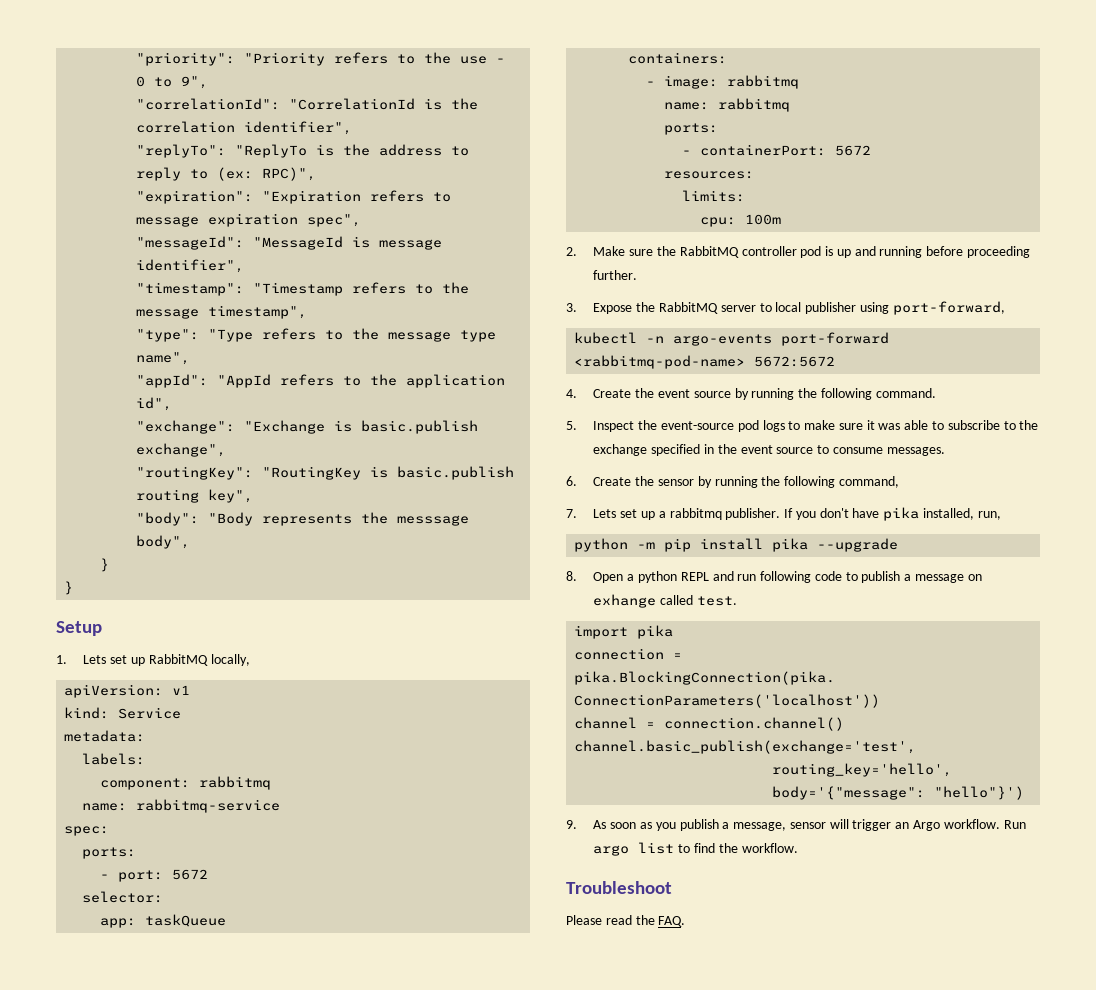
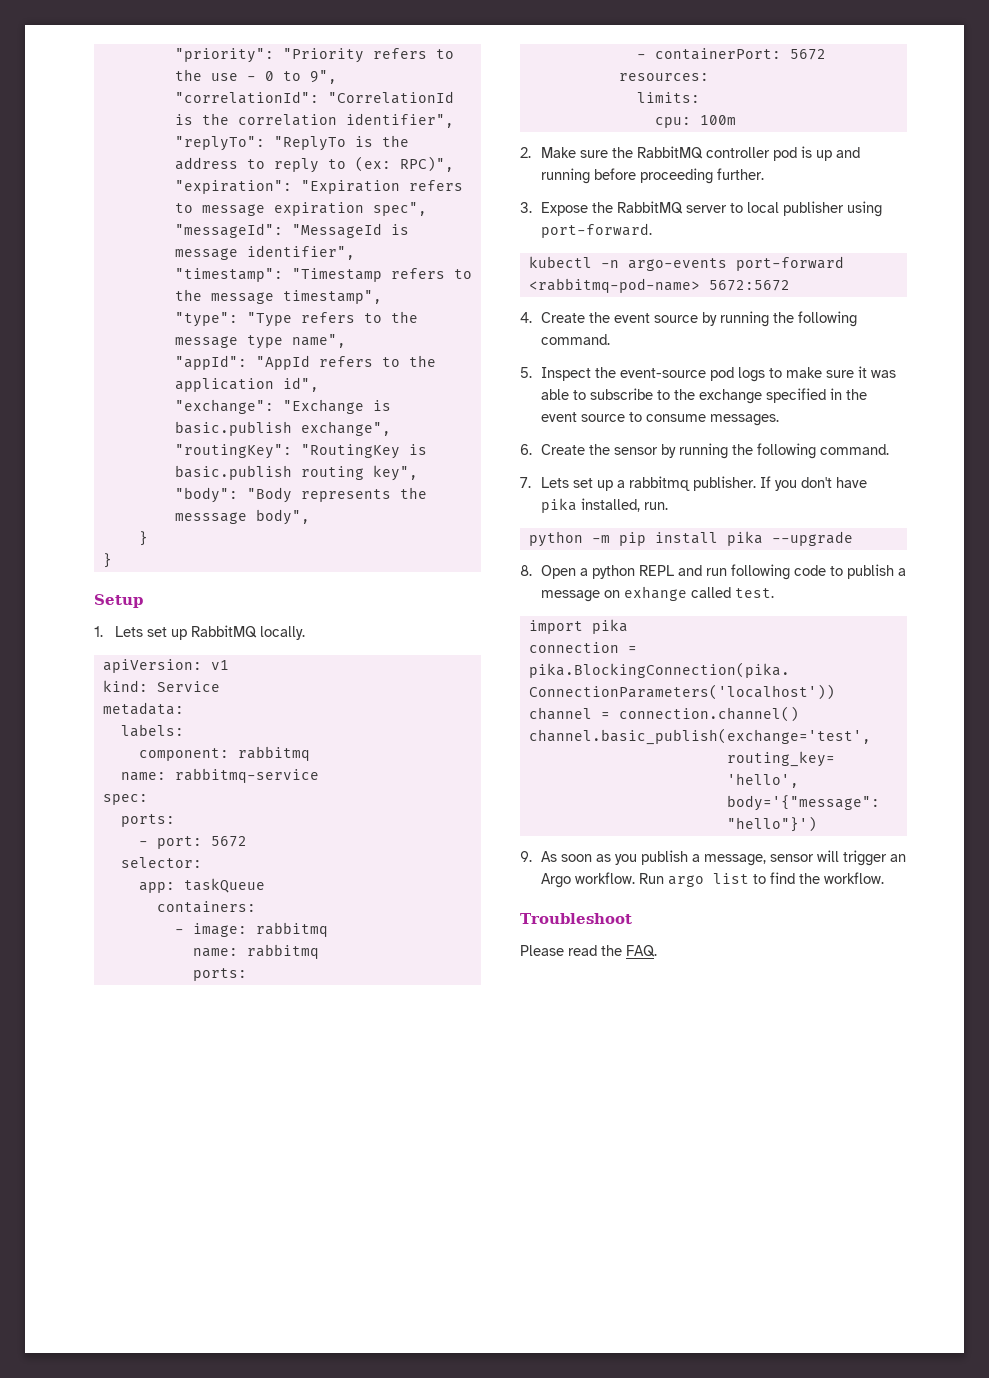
- 1. Lets set up RabbitMQ locally,
+ 1. Lets set up RabbitMQ locally.
- 3. Expose the RabbitMQ server to local publisher using port-forward,
+ 3. Expose the RabbitMQ server to local publisher using port-forward.
- 6. Create the sensor by running the following command,
+ 6. Create the sensor by running the following command.
- If you don't have pika installed, run,
+ If you don't have pika installed, run.

